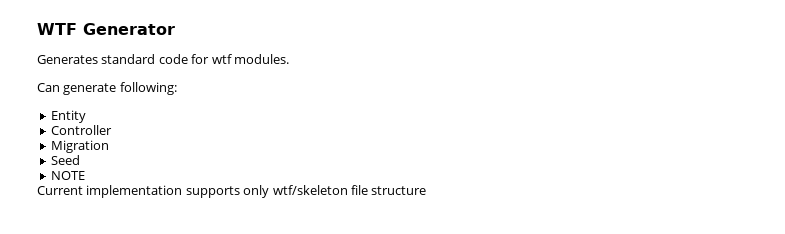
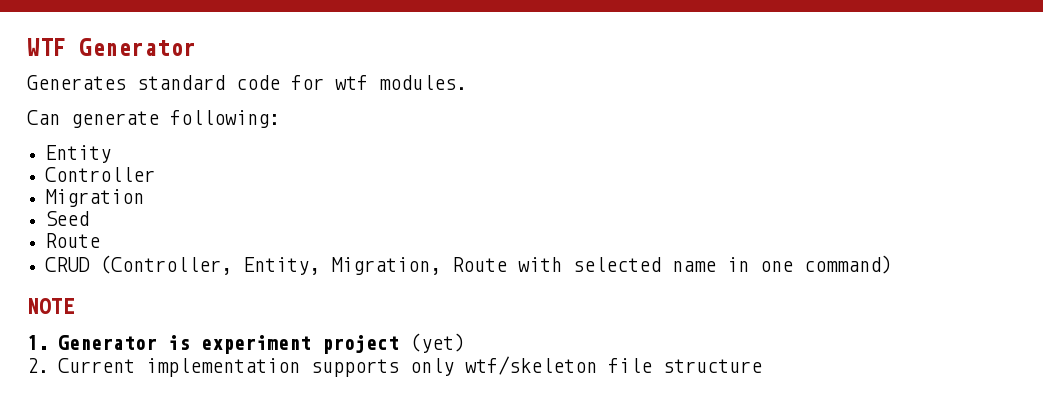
  Seed
+ Route
+ CRUD (Controller, Entity, Migration, Route with selected name in one command)
  NOTE
- Current implementation supports only wtf/skeleton file structure
+ 1. Generator is experiment project (yet)
+ 2. Current implementation supports only wtf/skeleton file structure

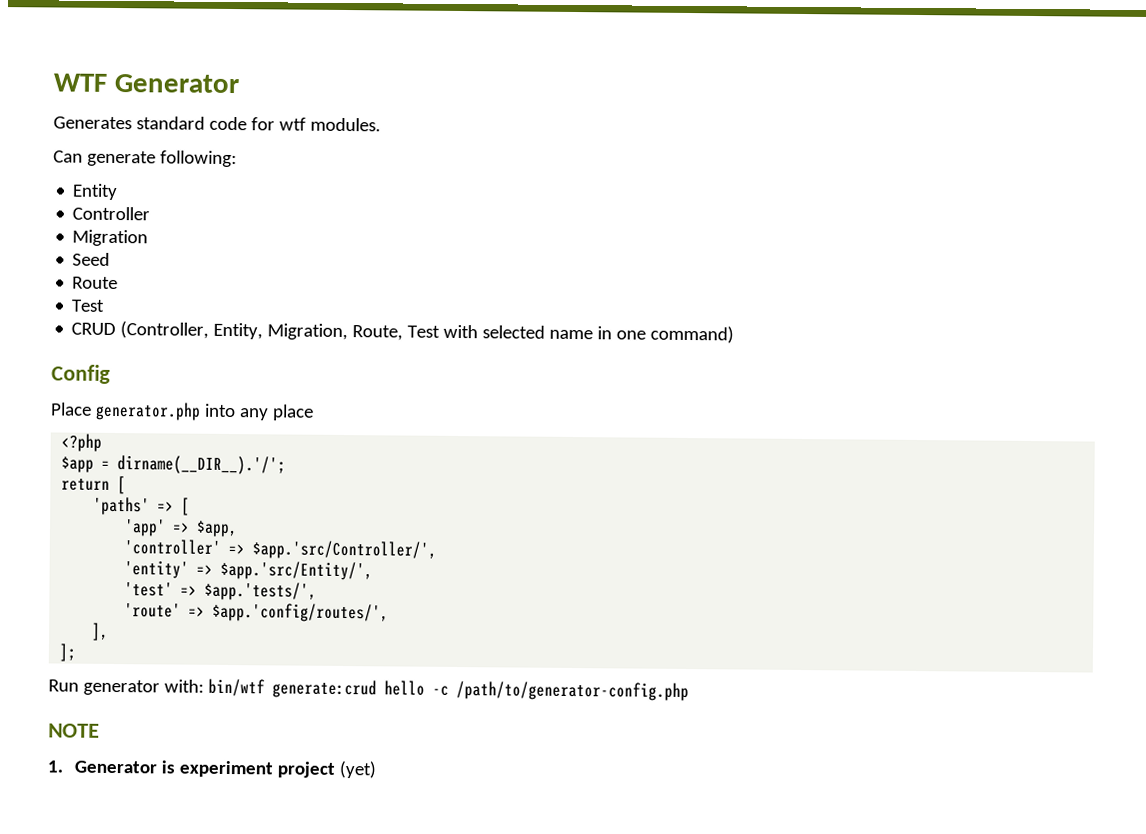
  Seed
  Route
+ Test
- CRUD (Controller, Entity, Migration, Route with selected name in one command)
+ CRUD (Controller, Entity, Migration, Route, Test with selected name in one command)
+ Config
+ Place generator.php into any place
+ <?php
+ $app = dirname(__DIR__).'/';
+ return [
+ 'paths' => [
+ 'app' => $app,
+ 'controller' => $app.'src/Controller/',
+ 'entity' => $app.'src/Entity/',
+ 'test' => $app.'tests/',
+ 'route' => $app.'config/routes/',
+ ],
+ ];
+ Run generator with: bin/wtf generate:crud hello -c /path/to/generator-config.php
- 2. Current implementation supports only wtf/skeleton file structure

